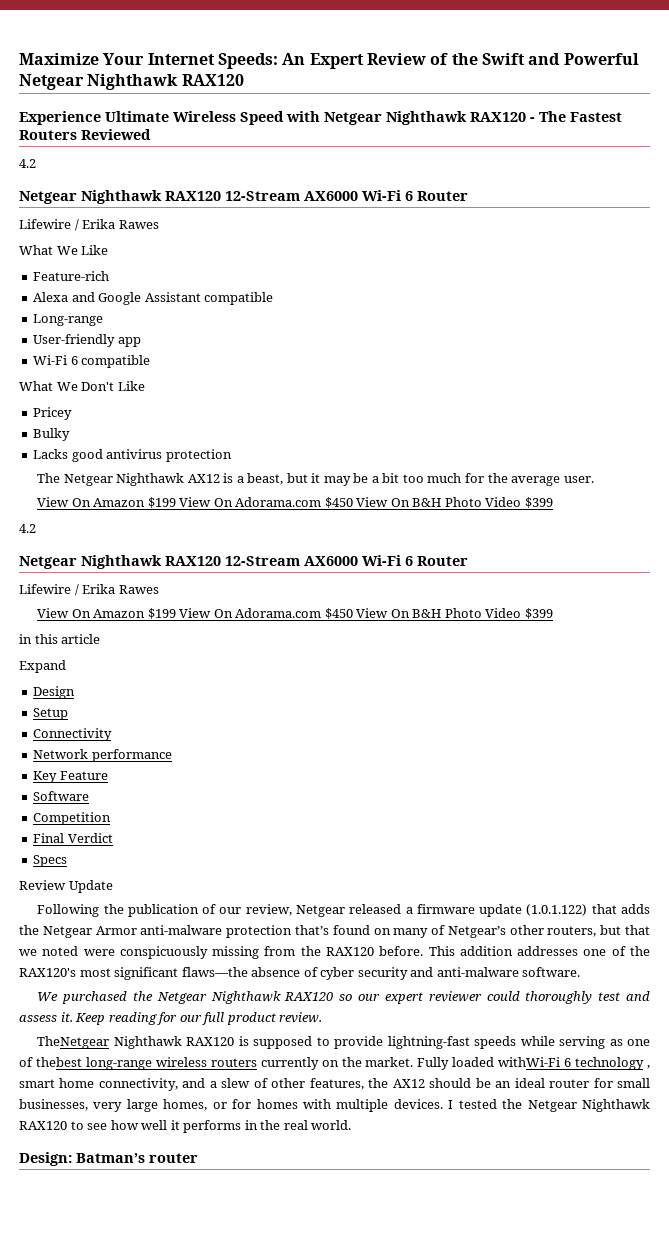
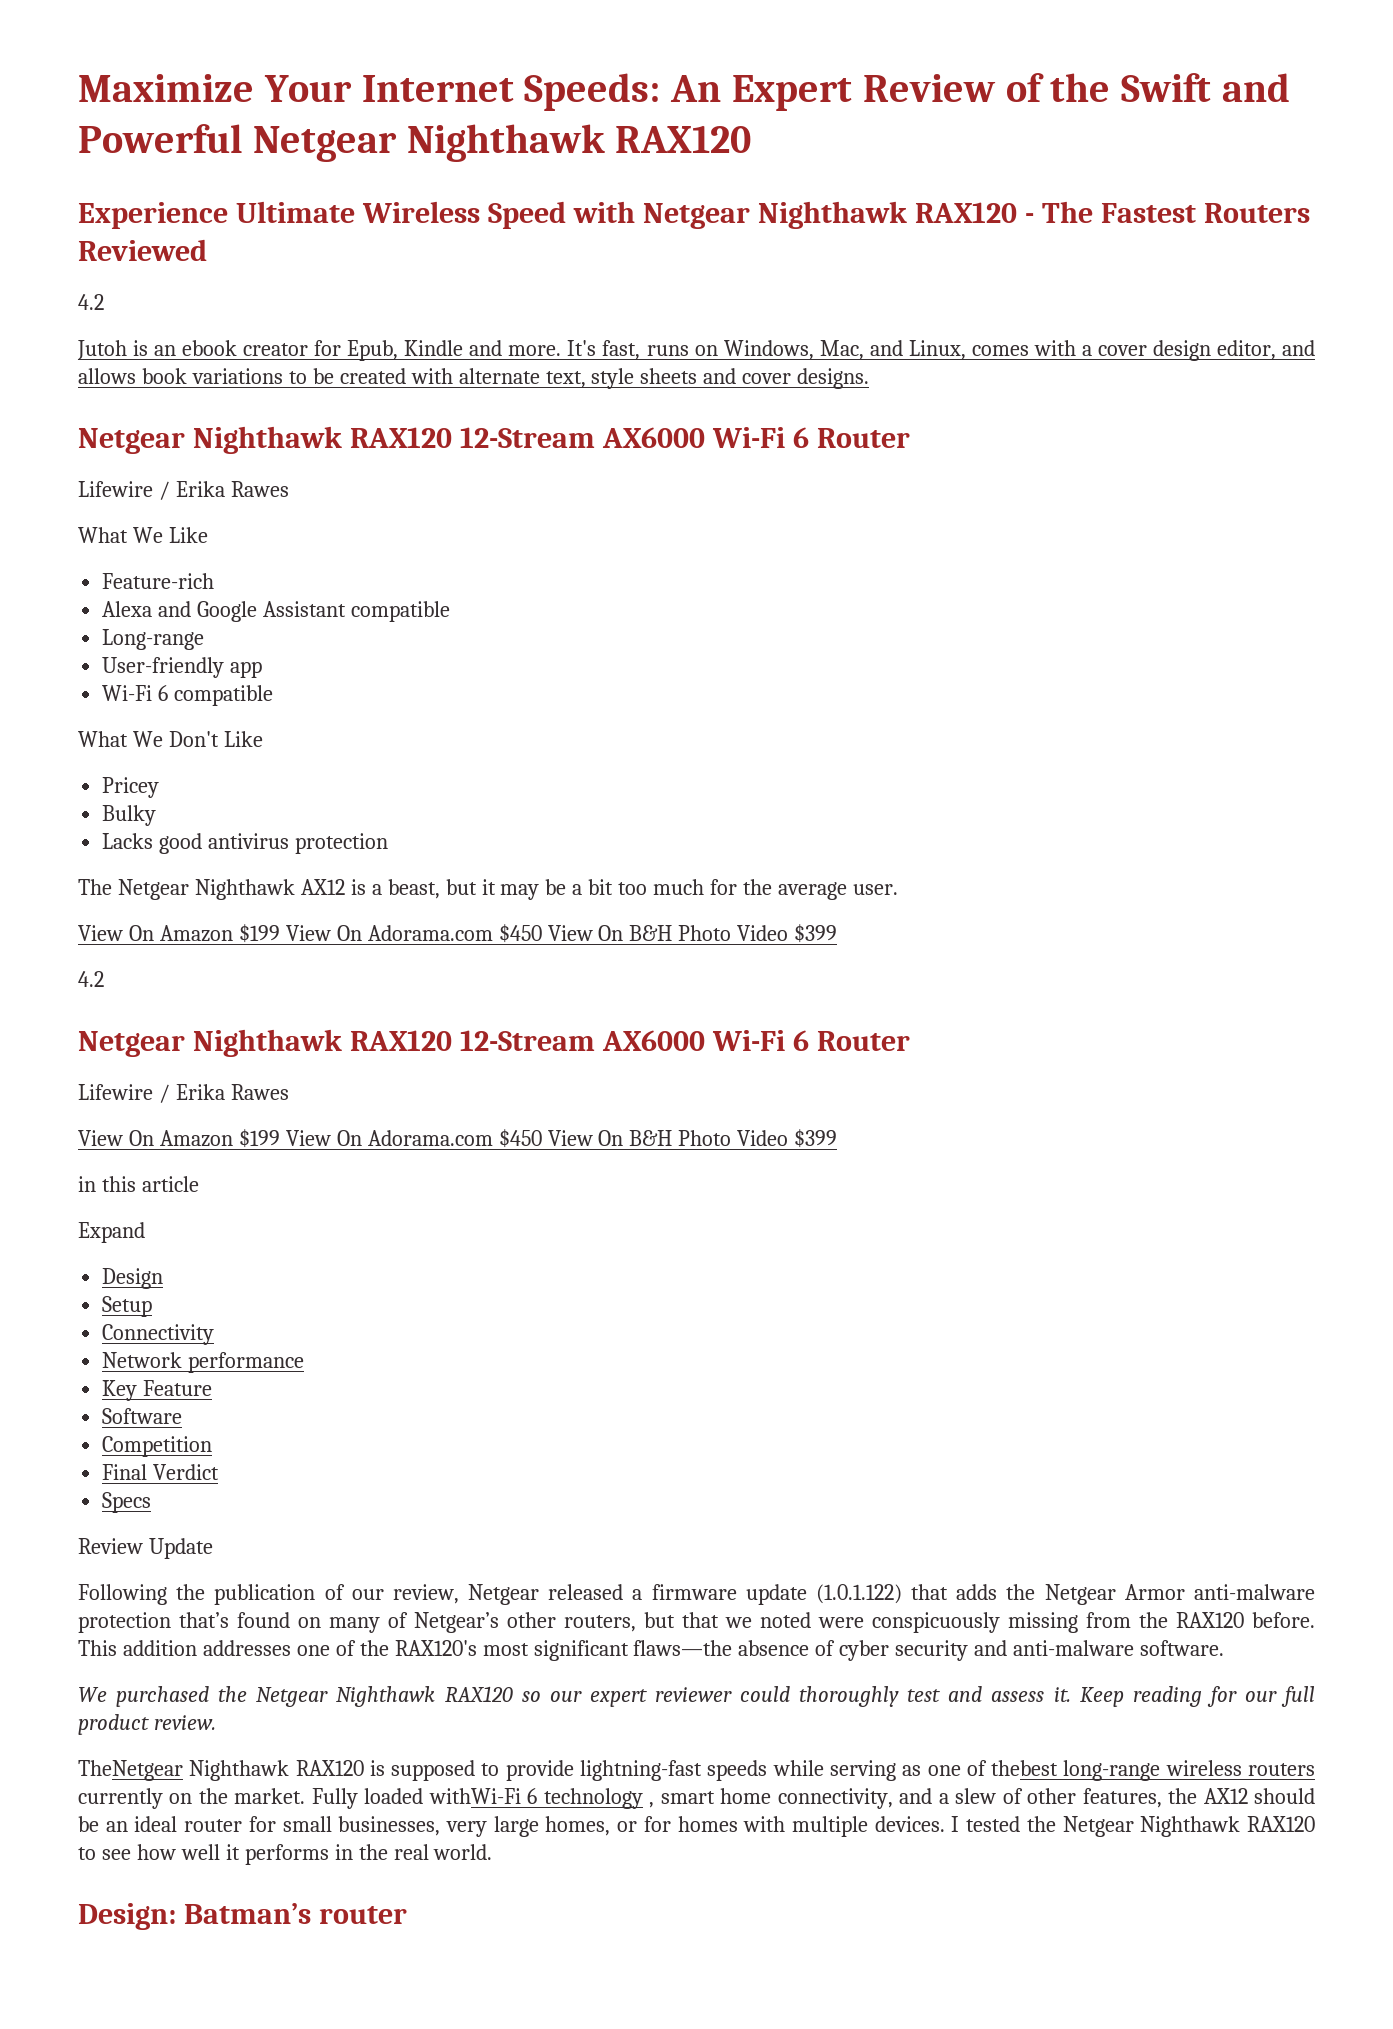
+ Jutoh is an ebook creator for Epub, Kindle and more. It's fast, runs on Windows, Mac, and Linux, comes with a cover design editor, and allows book variations to be created with alternate text, style sheets and cover designs.

